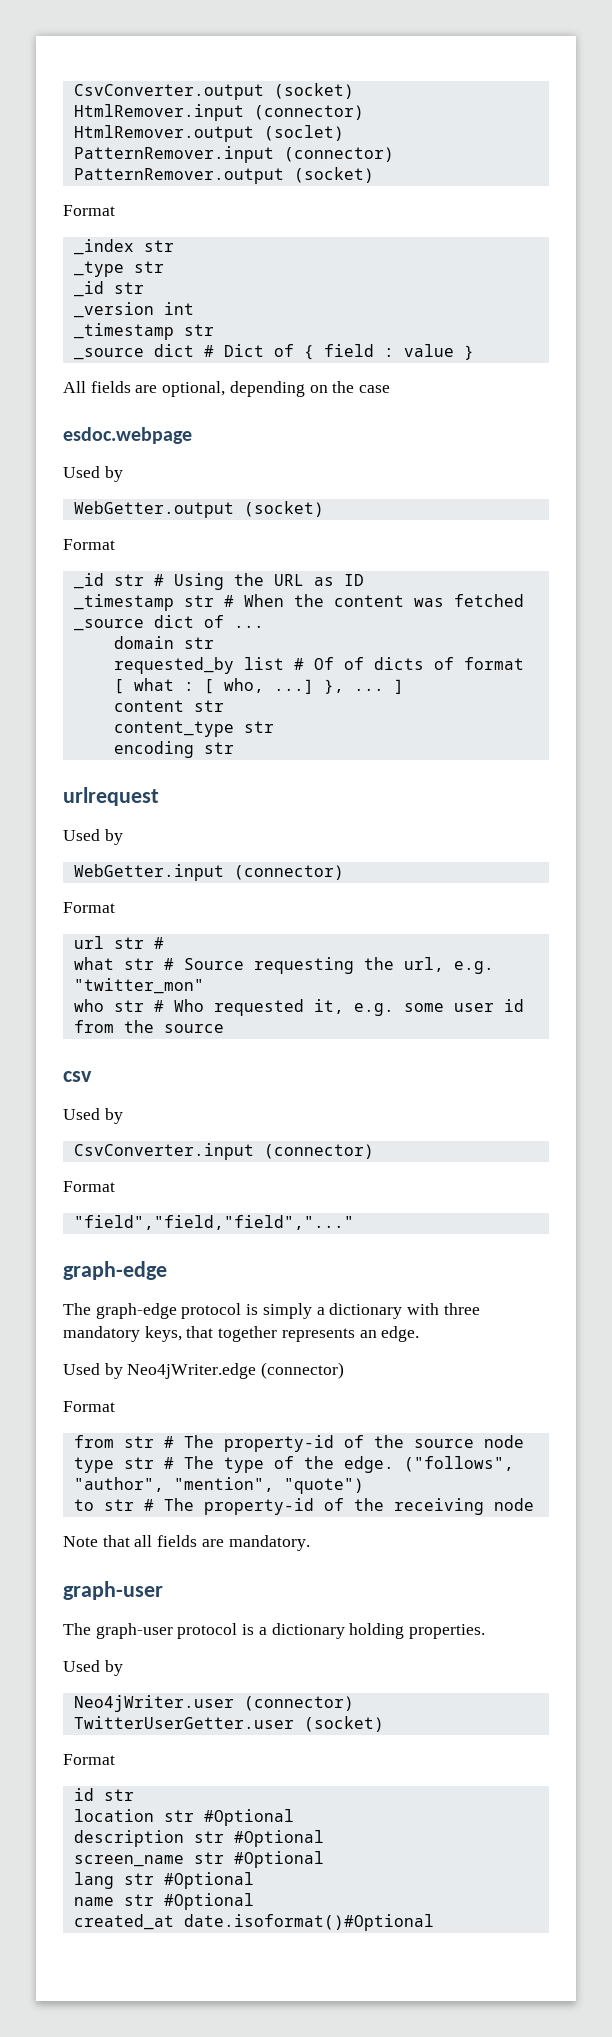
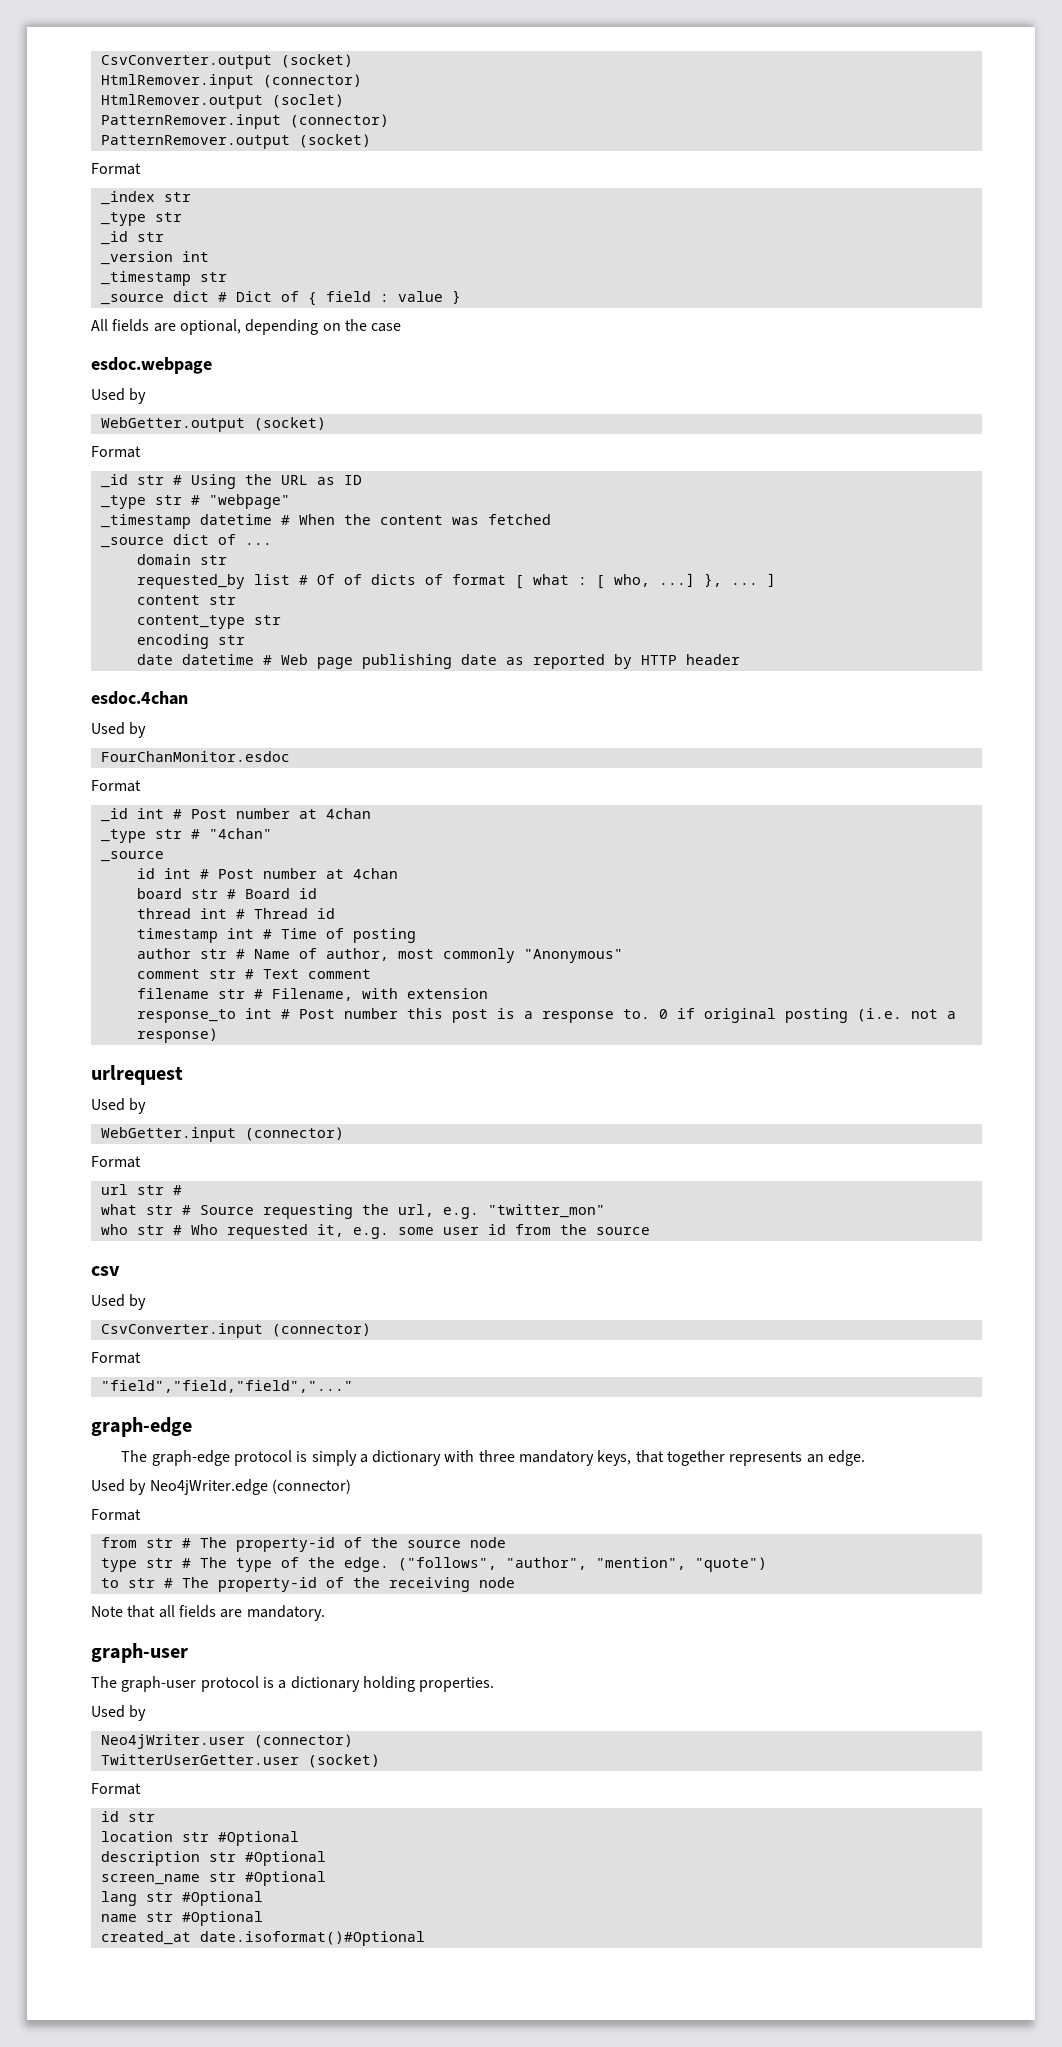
- _timestamp str # When the content was fetched
+ _type str # "webpage"
+ _timestamp datetime # When the content was fetched
+ date datetime # Web page publishing date as reported by HTTP header
+ esdoc.4chan
+ Used by
+ FourChanMonitor.esdoc
+ Format
+ _id int # Post number at 4chan
+ _type str # "4chan"
+ _source
+ id int # Post number at 4chan
+ board str # Board id
+ thread int # Thread id
+ timestamp int # Time of posting
+ author str # Name of author, most commonly "Anonymous"
+ comment str # Text comment
+ filename str # Filename, with extension
+ response_to int # Post number this post is a response to. 0 if original posting (i.e. not a response)

